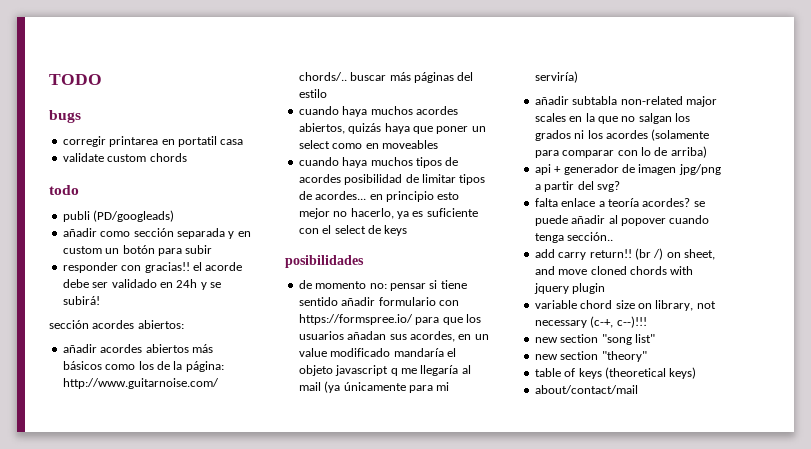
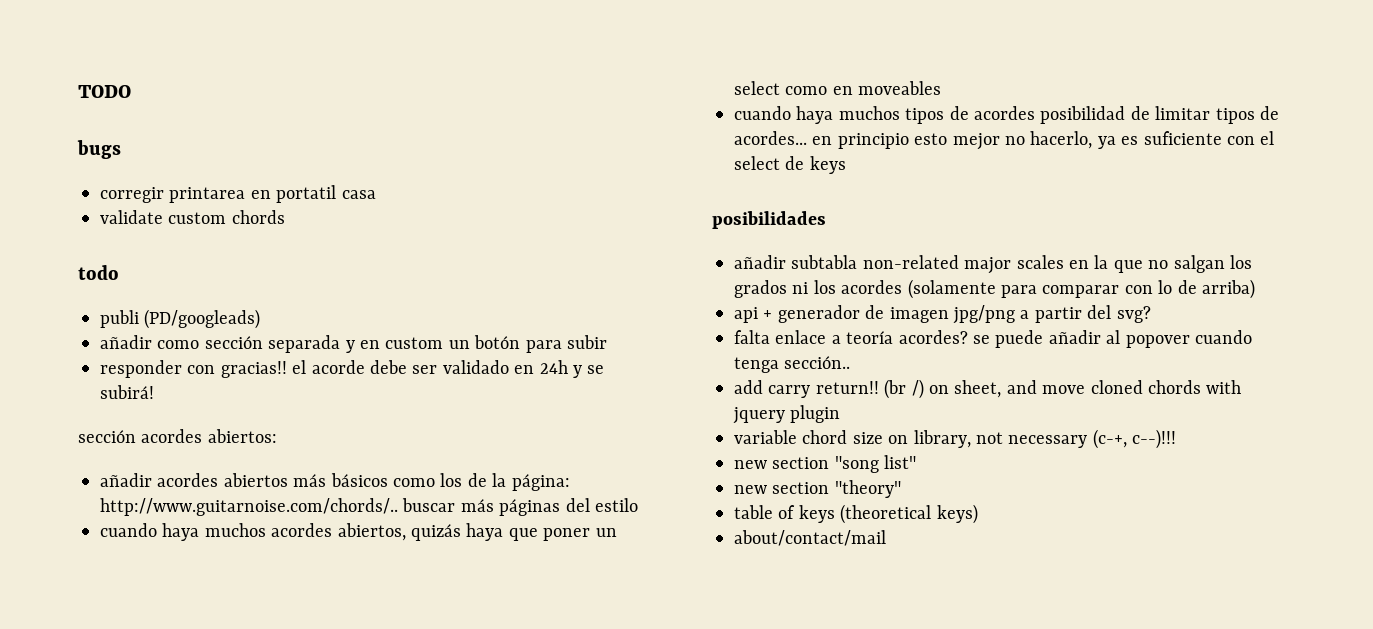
- de momento no: pensar si tiene sentido añadir formulario con https://formspree.io/ para que los usuarios añadan sus acordes, en un value modificado mandaría el objeto javascript q me llegaría al mail (ya únicamente para mi serviría)

